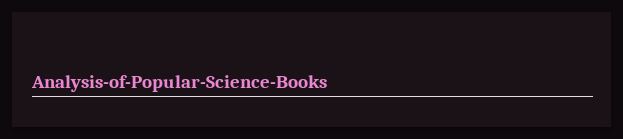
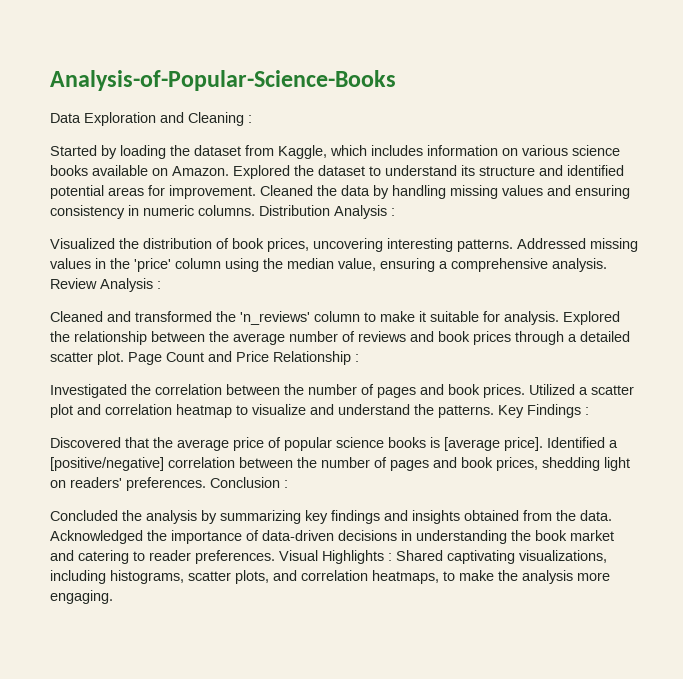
+ Data Exploration and Cleaning :
+ Started by loading the dataset from Kaggle, which includes information on various science books available on Amazon. Explored the dataset to understand its structure and identified potential areas for improvement. Cleaned the data by handling missing values and ensuring consistency in numeric columns. Distribution Analysis :
+ Visualized the distribution of book prices, uncovering interesting patterns. Addressed missing values in the 'price' column using the median value, ensuring a comprehensive analysis. Review Analysis :
+ Cleaned and transformed the 'n_reviews' column to make it suitable for analysis. Explored the relationship between the average number of reviews and book prices through a detailed scatter plot. Page Count and Price Relationship :
+ Investigated the correlation between the number of pages and book prices. Utilized a scatter plot and correlation heatmap to visualize and understand the patterns. Key Findings :
+ Discovered that the average price of popular science books is [average price]. Identified a [positive/negative] correlation between the number of pages and book prices, shedding light on readers' preferences. Conclusion :
+ Concluded the analysis by summarizing key findings and insights obtained from the data. Acknowledged the importance of data-driven decisions in understanding the book market and catering to reader preferences. Visual Highlights : Shared captivating visualizations, including histograms, scatter plots, and correlation heatmaps, to make the analysis more engaging.

